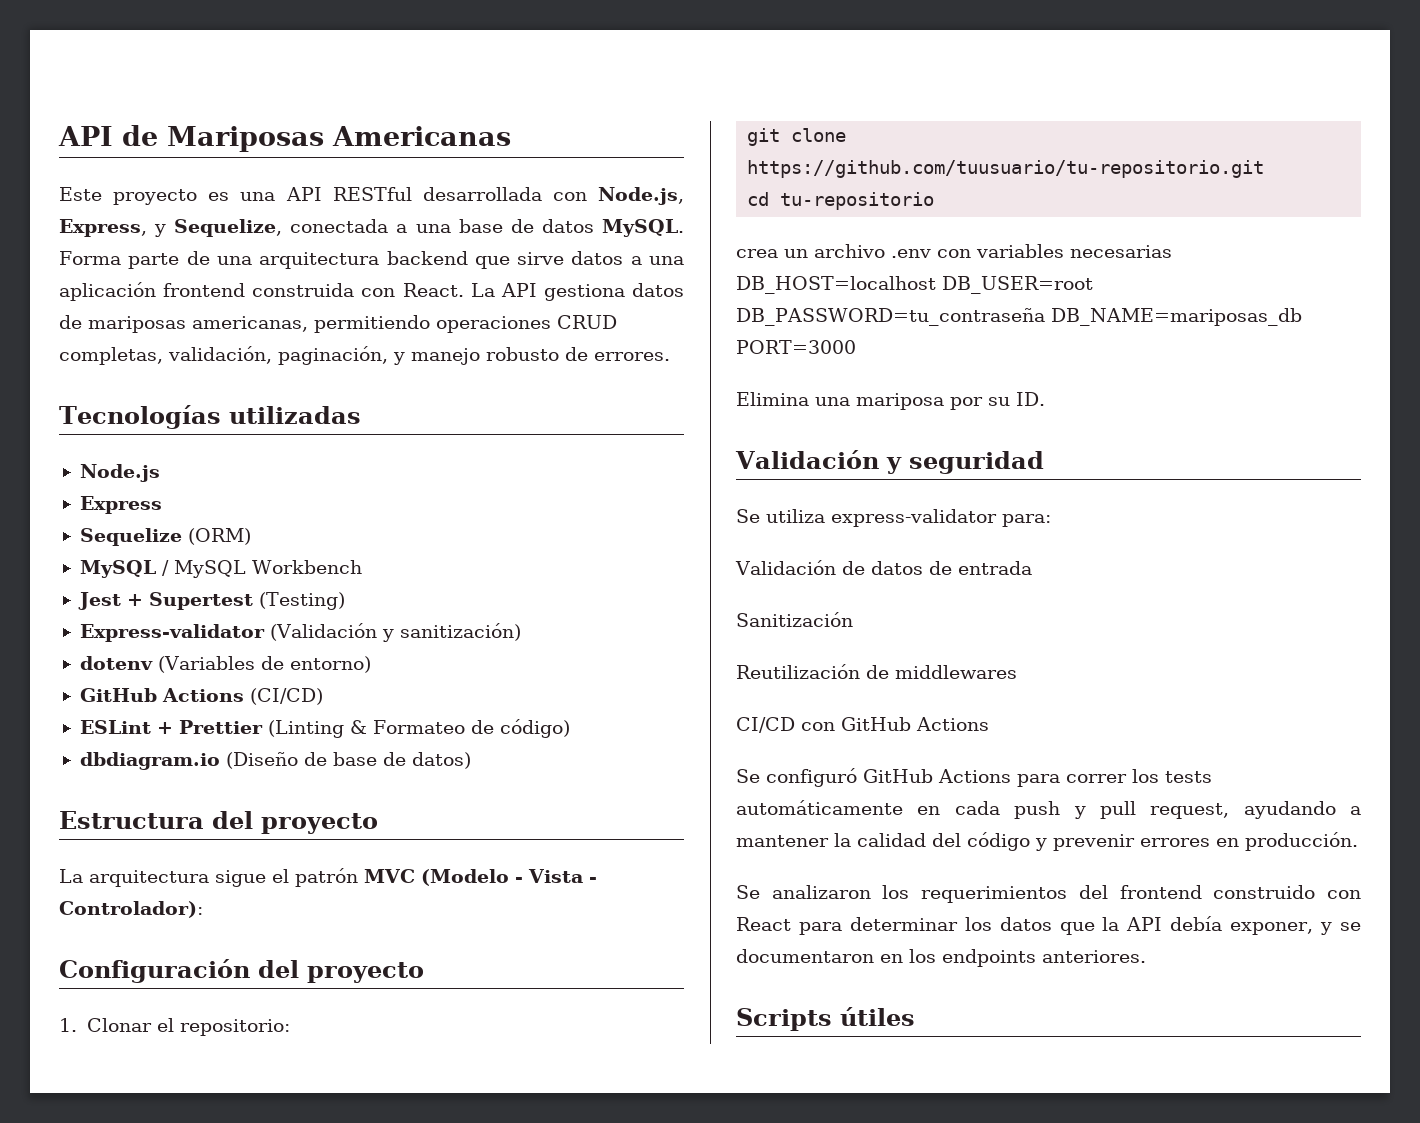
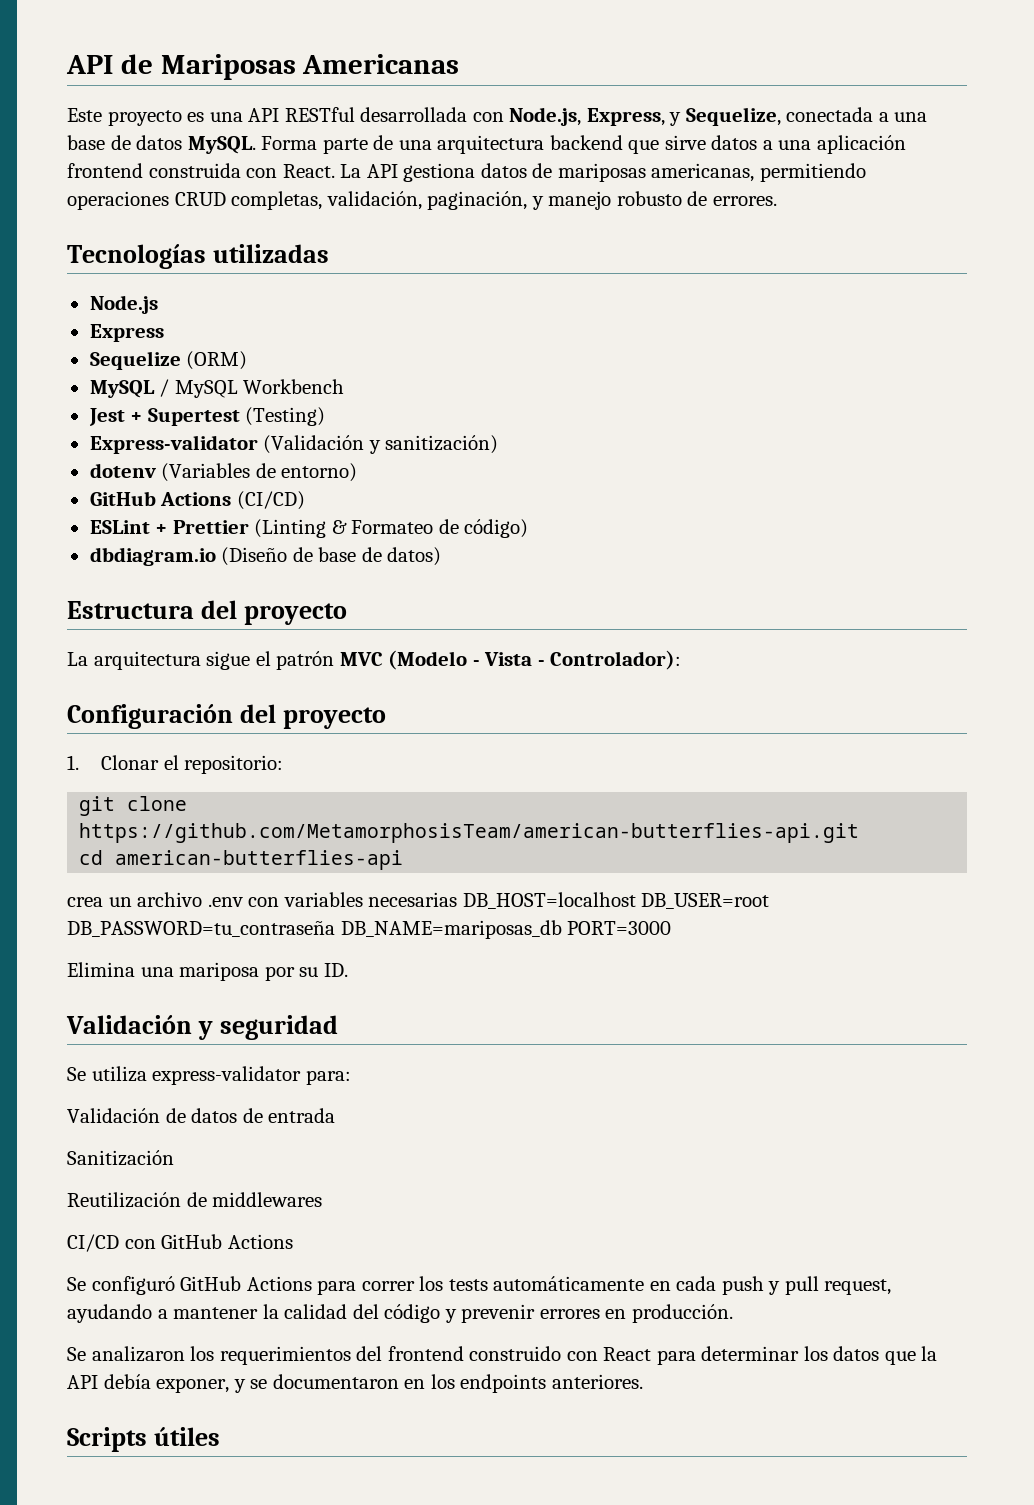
- git clone https://github.com/tuusuario/tu-repositorio.git
+ git clone https://github.com/MetamorphosisTeam/american-butterflies-api.git
- cd tu-repositorio
+ cd american-butterflies-api

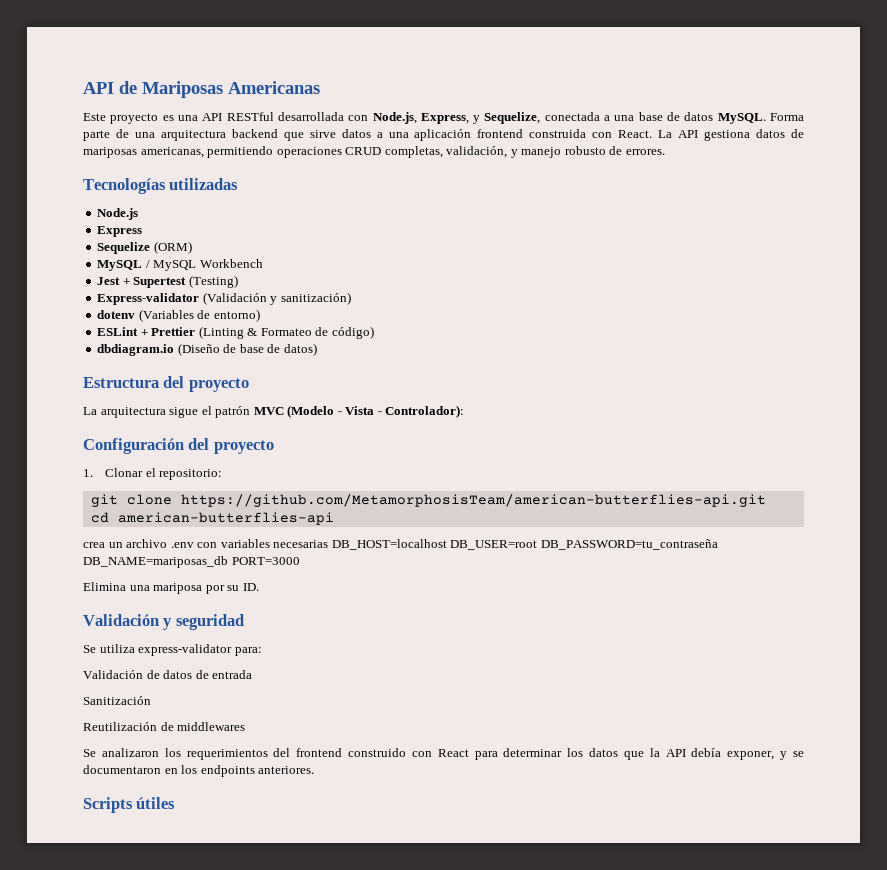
- La API gestiona datos de mariposas americanas, permitiendo operaciones CRUD completas, validación, paginación, y manejo robusto de errores.
+ La API gestiona datos de mariposas americanas, permitiendo operaciones CRUD completas, validación, y manejo robusto de errores.
- GitHub Actions (CI/CD)
- CI/CD con GitHub Actions
- Se configuró GitHub Actions para correr los tests automáticamente en cada push y pull request, ayudando a mantener la calidad del código y prevenir errores en producción.

